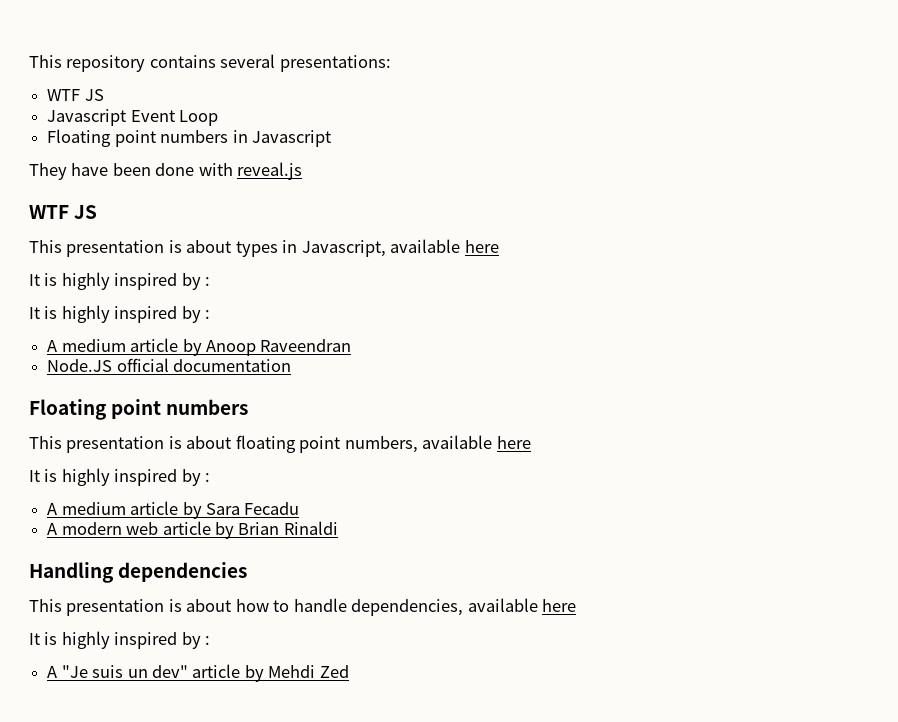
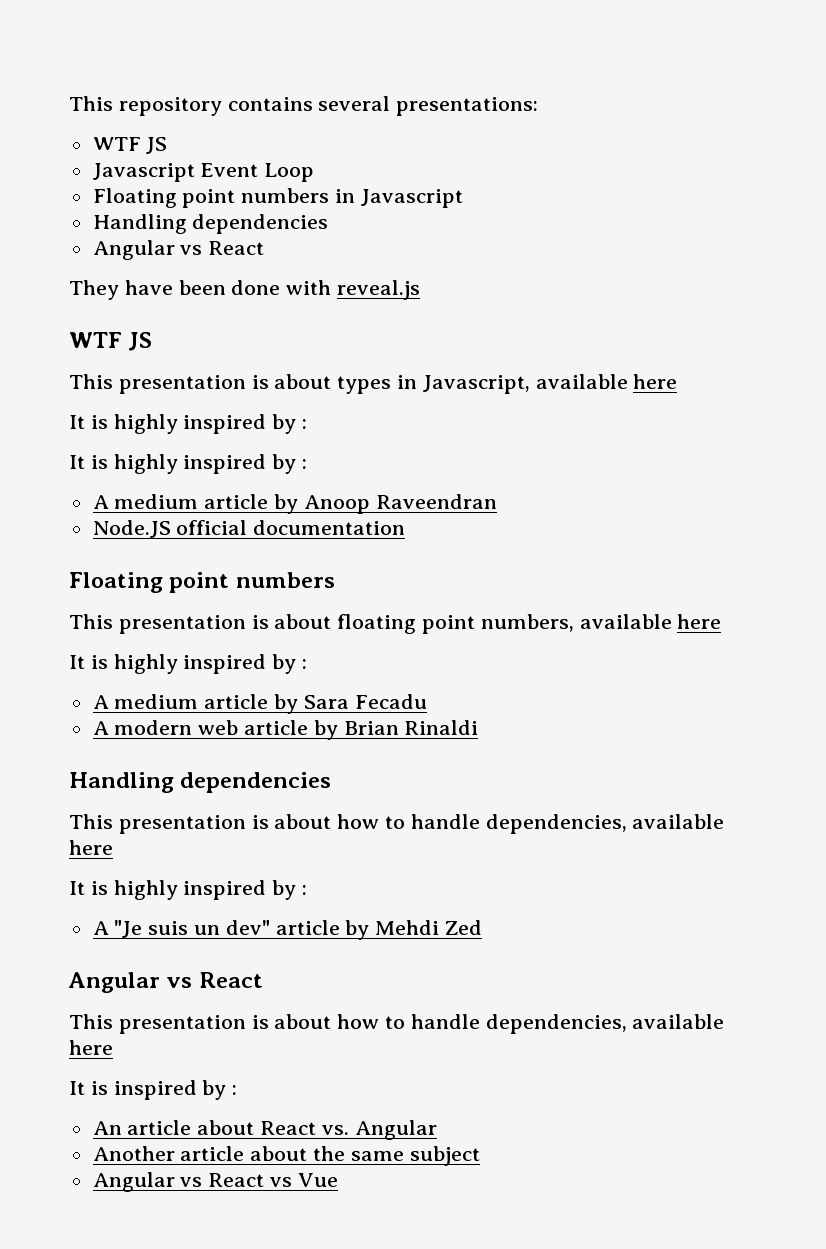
  Floating point numbers in Javascript
+ Handling dependencies
+ Angular vs React
  A "Je suis un dev" article by Mehdi Zed
+ Angular vs React
+ This presentation is about how to handle dependencies, available here
+ It is inspired by :
+ An article about React vs. Angular
+ Another article about the same subject
+ Angular vs React vs Vue

